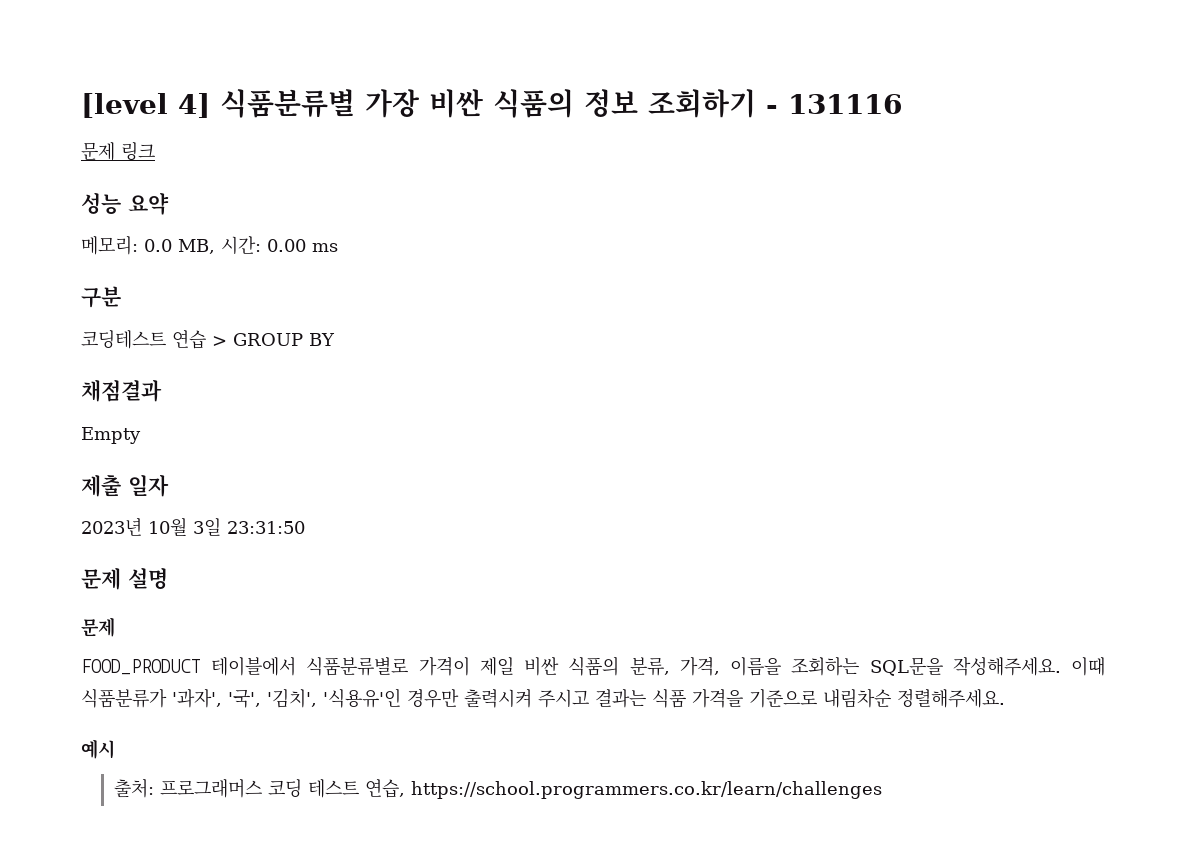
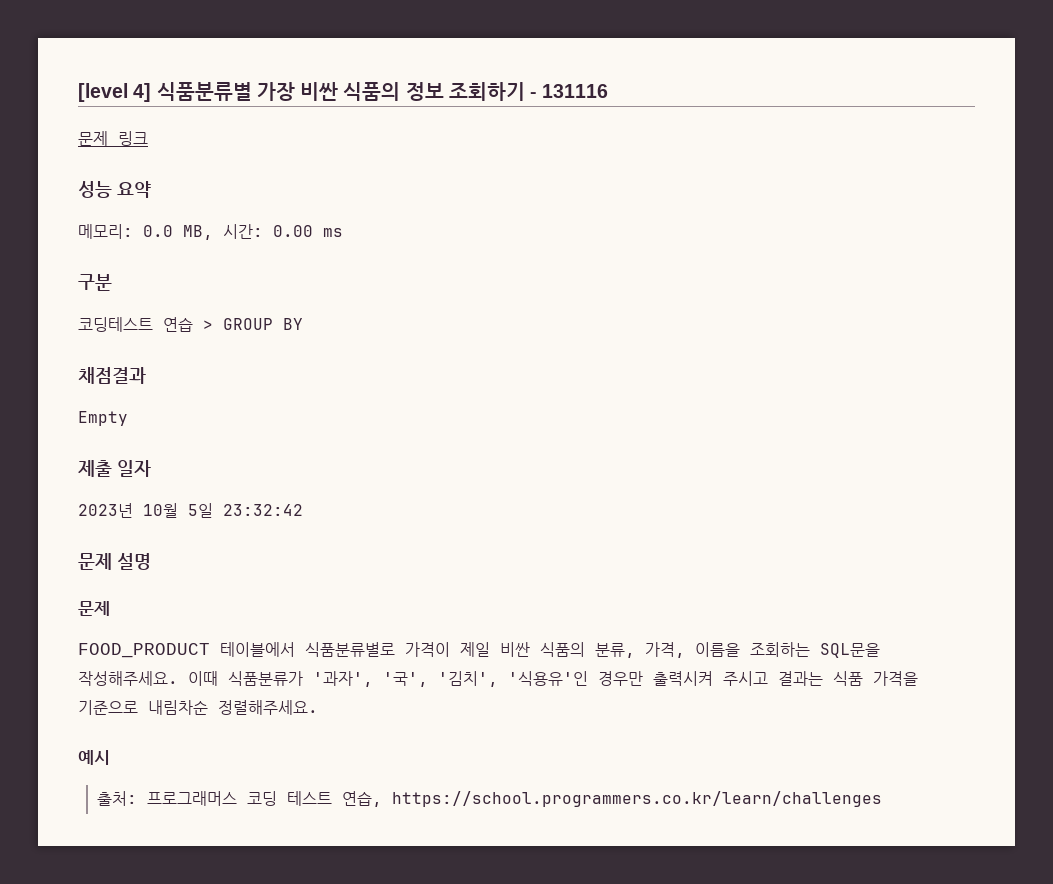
- 2023년 10월 3일 23:31:50
+ 2023년 10월 5일 23:32:42

